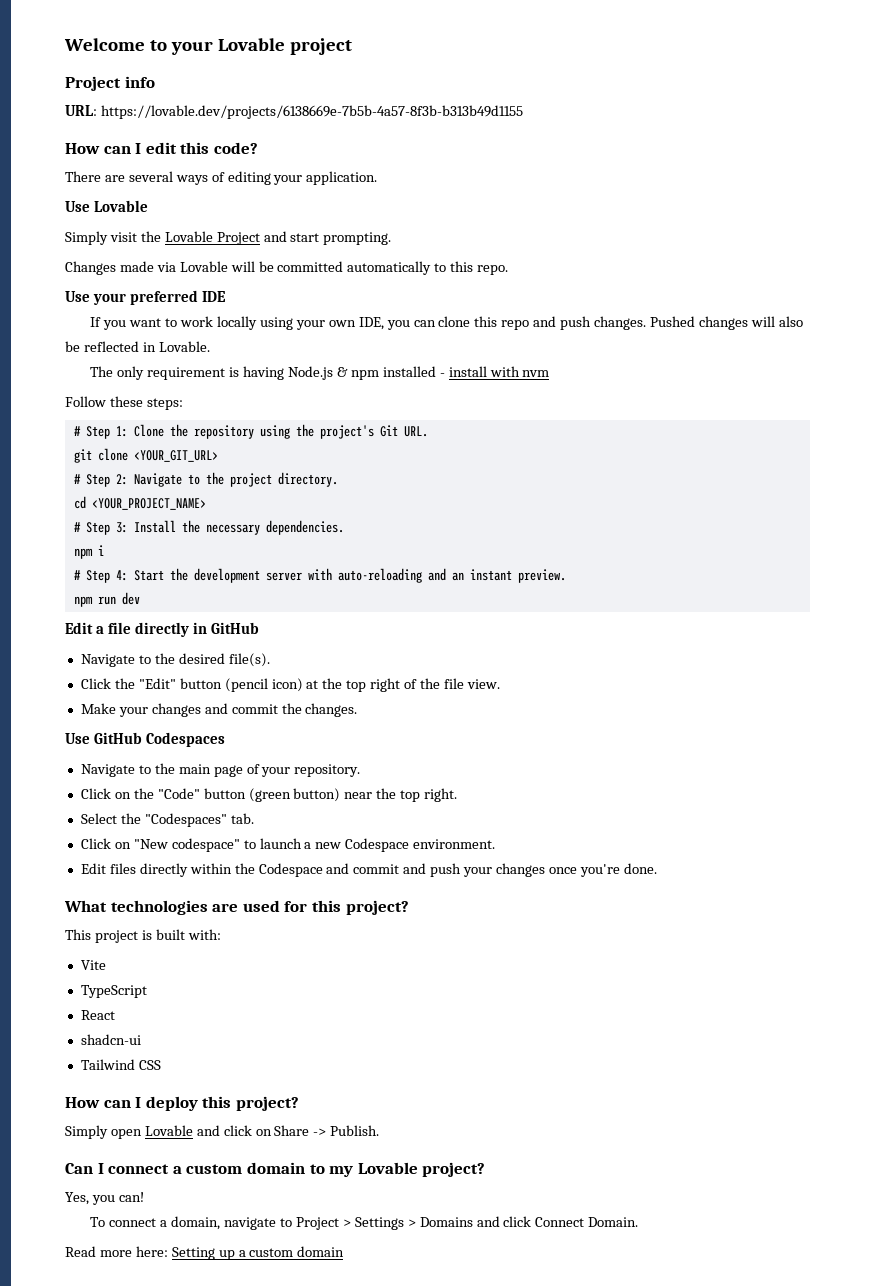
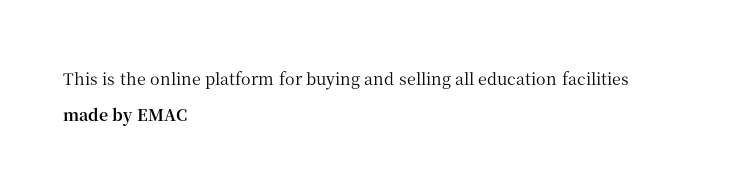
- Welcome to your Lovable project
- Project info
- URL: https://lovable.dev/projects/6138669e-7b5b-4a57-8f3b-b313b49d1155
- How can I edit this code?
- There are several ways of editing your application.
- Use Lovable
- Simply visit the Lovable Project and start prompting.
- Changes made via Lovable will be committed automatically to this repo.
- Use your preferred IDE
- If you want to work locally using your own IDE, you can clone this repo and push changes. Pushed changes will also be reflected in Lovable.
- The only requirement is having Node.js & npm installed - install with nvm
- Follow these steps:
- # Step 1: Clone the repository using the project's Git URL.
- git clone <YOUR_GIT_URL>
- # Step 2: Navigate to the project directory.
- cd <YOUR_PROJECT_NAME>
- # Step 3: Install the necessary dependencies.
- npm i
- # Step 4: Start the development server with auto-reloading and an instant preview.
- npm run dev
- Edit a file directly in GitHub
- Navigate to the desired file(s).
- Click the "Edit" button (pencil icon) at the top right of the file view.
- Make your changes and commit the changes.
- Use GitHub Codespaces
- Navigate to the main page of your repository.
- Click on the "Code" button (green button) near the top right.
- Select the "Codespaces" tab.
- Click on "New codespace" to launch a new Codespace environment.
- Edit files directly within the Codespace and commit and push your changes once you're done.
- What technologies are used for this project?
- This project is built with:
- Vite
- TypeScript
- React
- shadcn-ui
- Tailwind CSS
- How can I deploy this project?
- Simply open Lovable and click on Share -> Publish.
- Can I connect a custom domain to my Lovable project?
- Yes, you can!
- To connect a domain, navigate to Project > Settings > Domains and click Connect Domain.
- Read more here: Setting up a custom domain
+ This is the online platform for buying and selling all education facilities
+ made by EMAC

